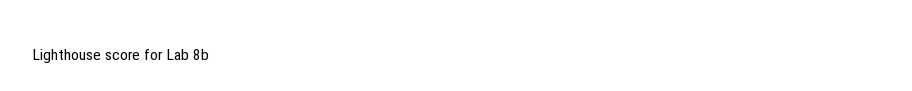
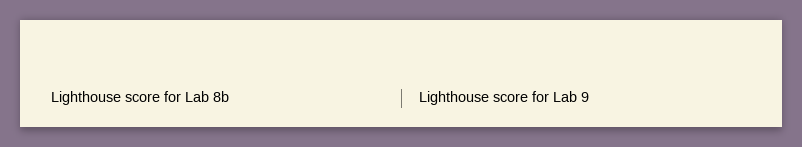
+ Lighthouse score for Lab 9

